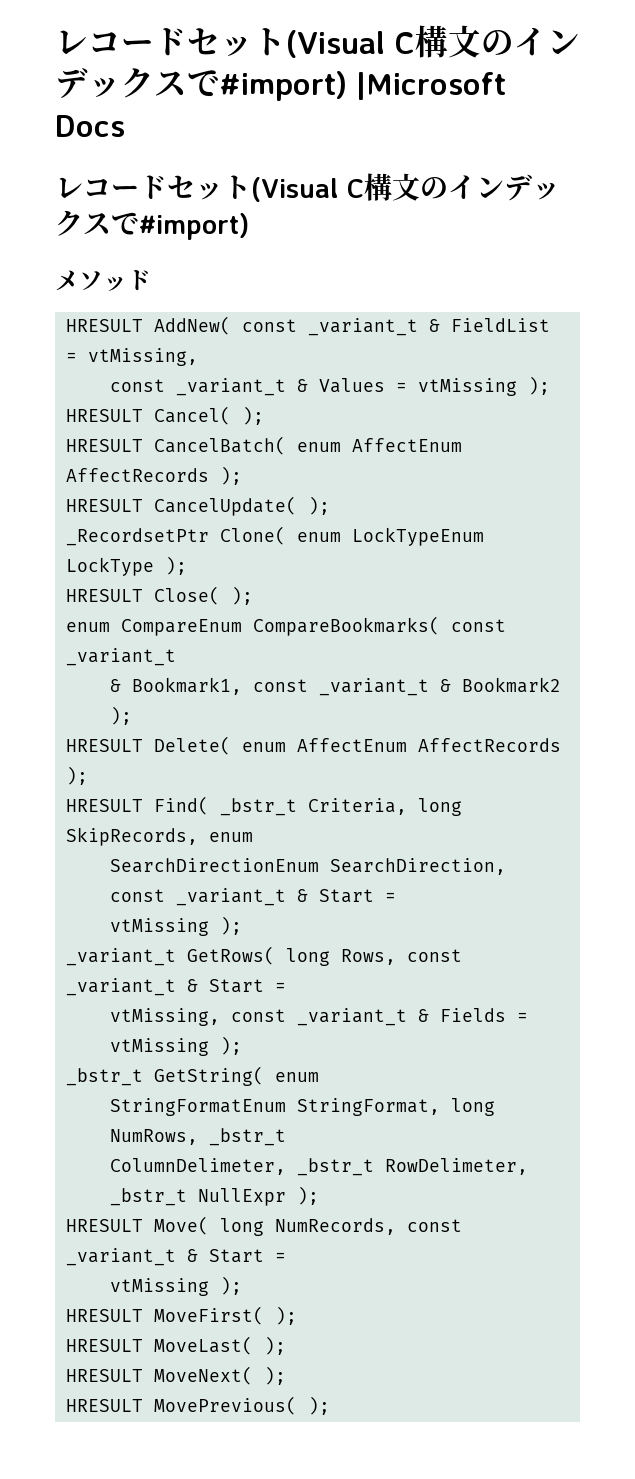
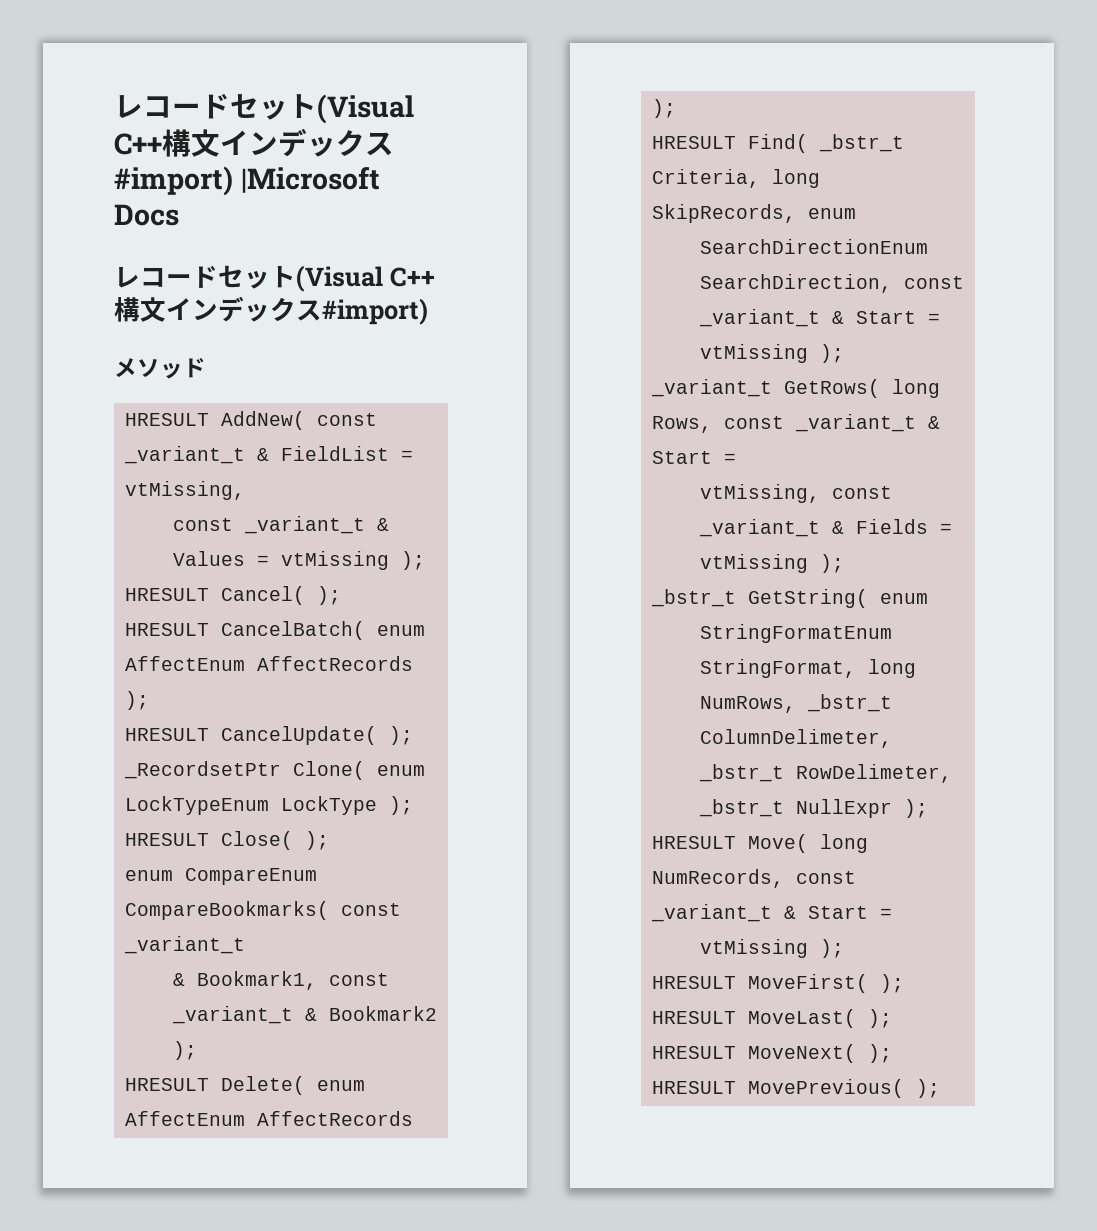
- レコードセット(Visual C構文のインデックスで#import) |Microsoft Docs
- レコードセット(Visual C構文のインデックスで#import)
+ レコードセット(Visual C++構文インデックス#import) |Microsoft Docs
+ レコードセット(Visual C++構文インデックス#import)

